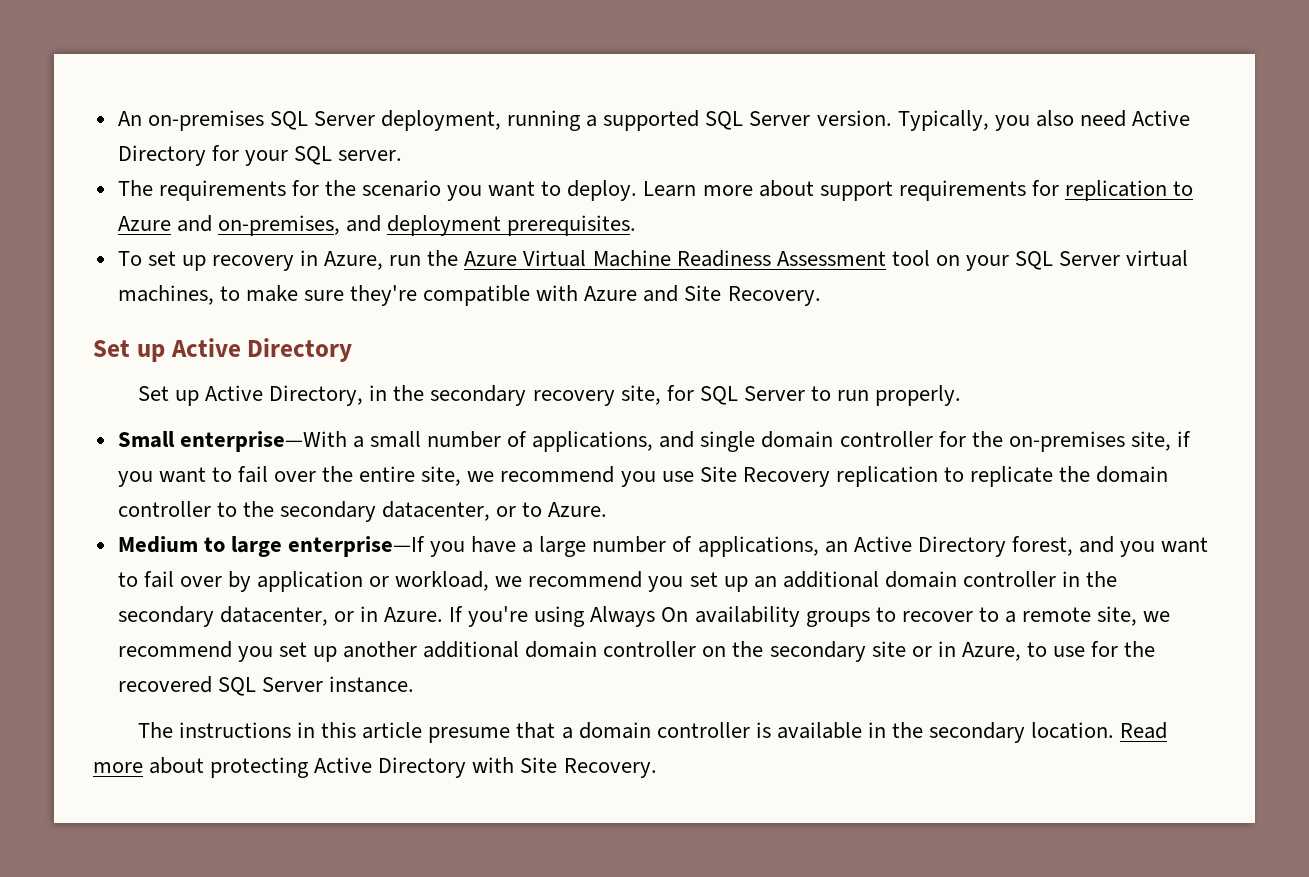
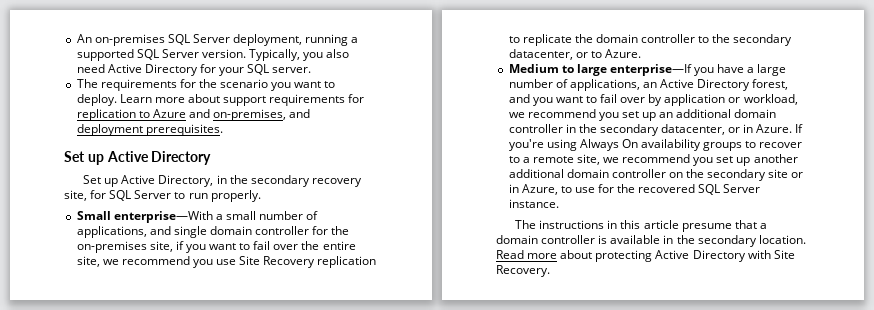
- To set up recovery in Azure, run the Azure Virtual Machine Readiness Assessment tool on your SQL Server virtual machines, to make sure they're compatible with Azure and Site Recovery.

